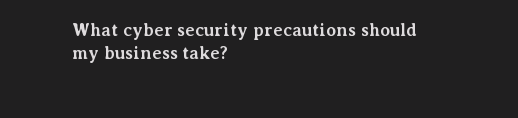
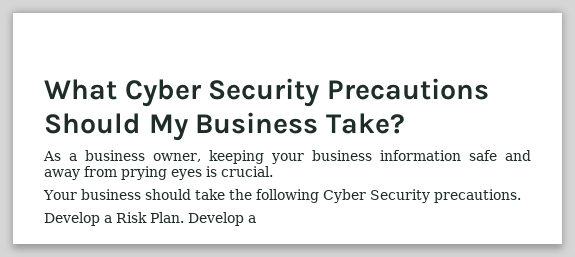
- What cyber security precautions should my business take?
+ What Cyber Security Precautions Should My Business Take?
+ As a business owner, keeping your business information safe and away from prying eyes is crucial.
+ Your business should take the following Cyber Security precautions.
+ Develop a Risk Plan. Develop a

